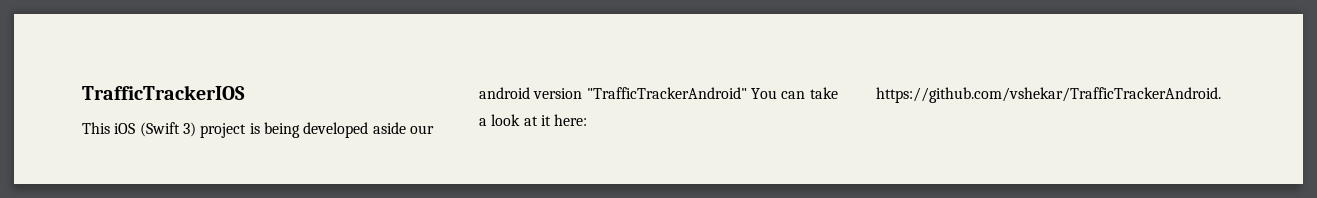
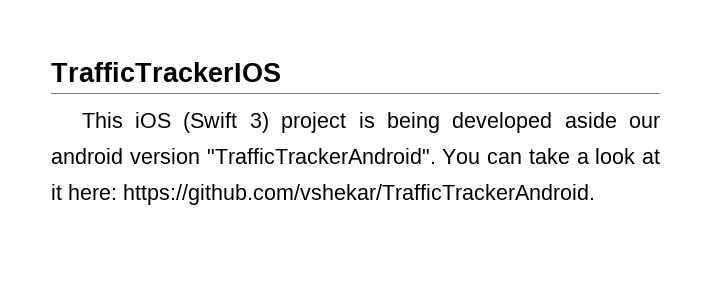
- This iOS (Swift 3) project is being developed aside our android version "TrafficTrackerAndroid" You can take a look at it here: https://github.com/vshekar/TrafficTrackerAndroid.
+ This iOS (Swift 3) project is being developed aside our android version "TrafficTrackerAndroid". You can take a look at it here: https://github.com/vshekar/TrafficTrackerAndroid.

